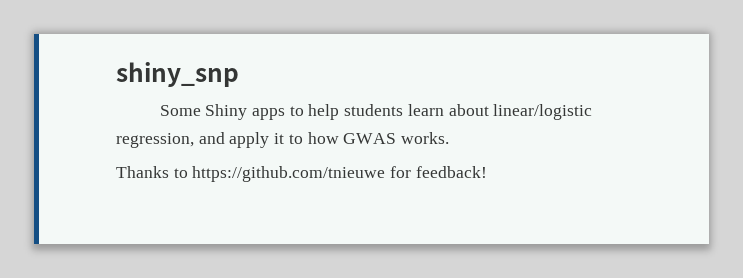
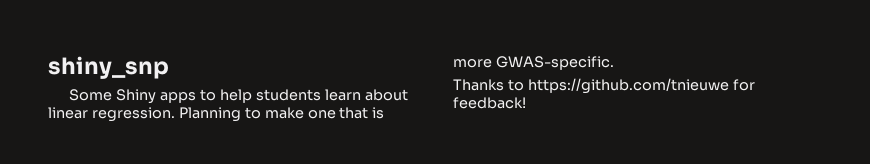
- Some Shiny apps to help students learn about linear/logistic regression, and apply it to how GWAS works.
+ Some Shiny apps to help students learn about linear regression. Planning to make one that is more GWAS-specific.

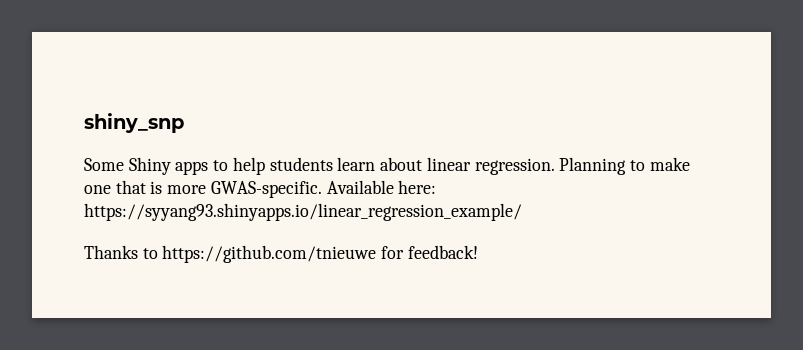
+ Available here: https://syyang93.shinyapps.io/linear_regression_example/

